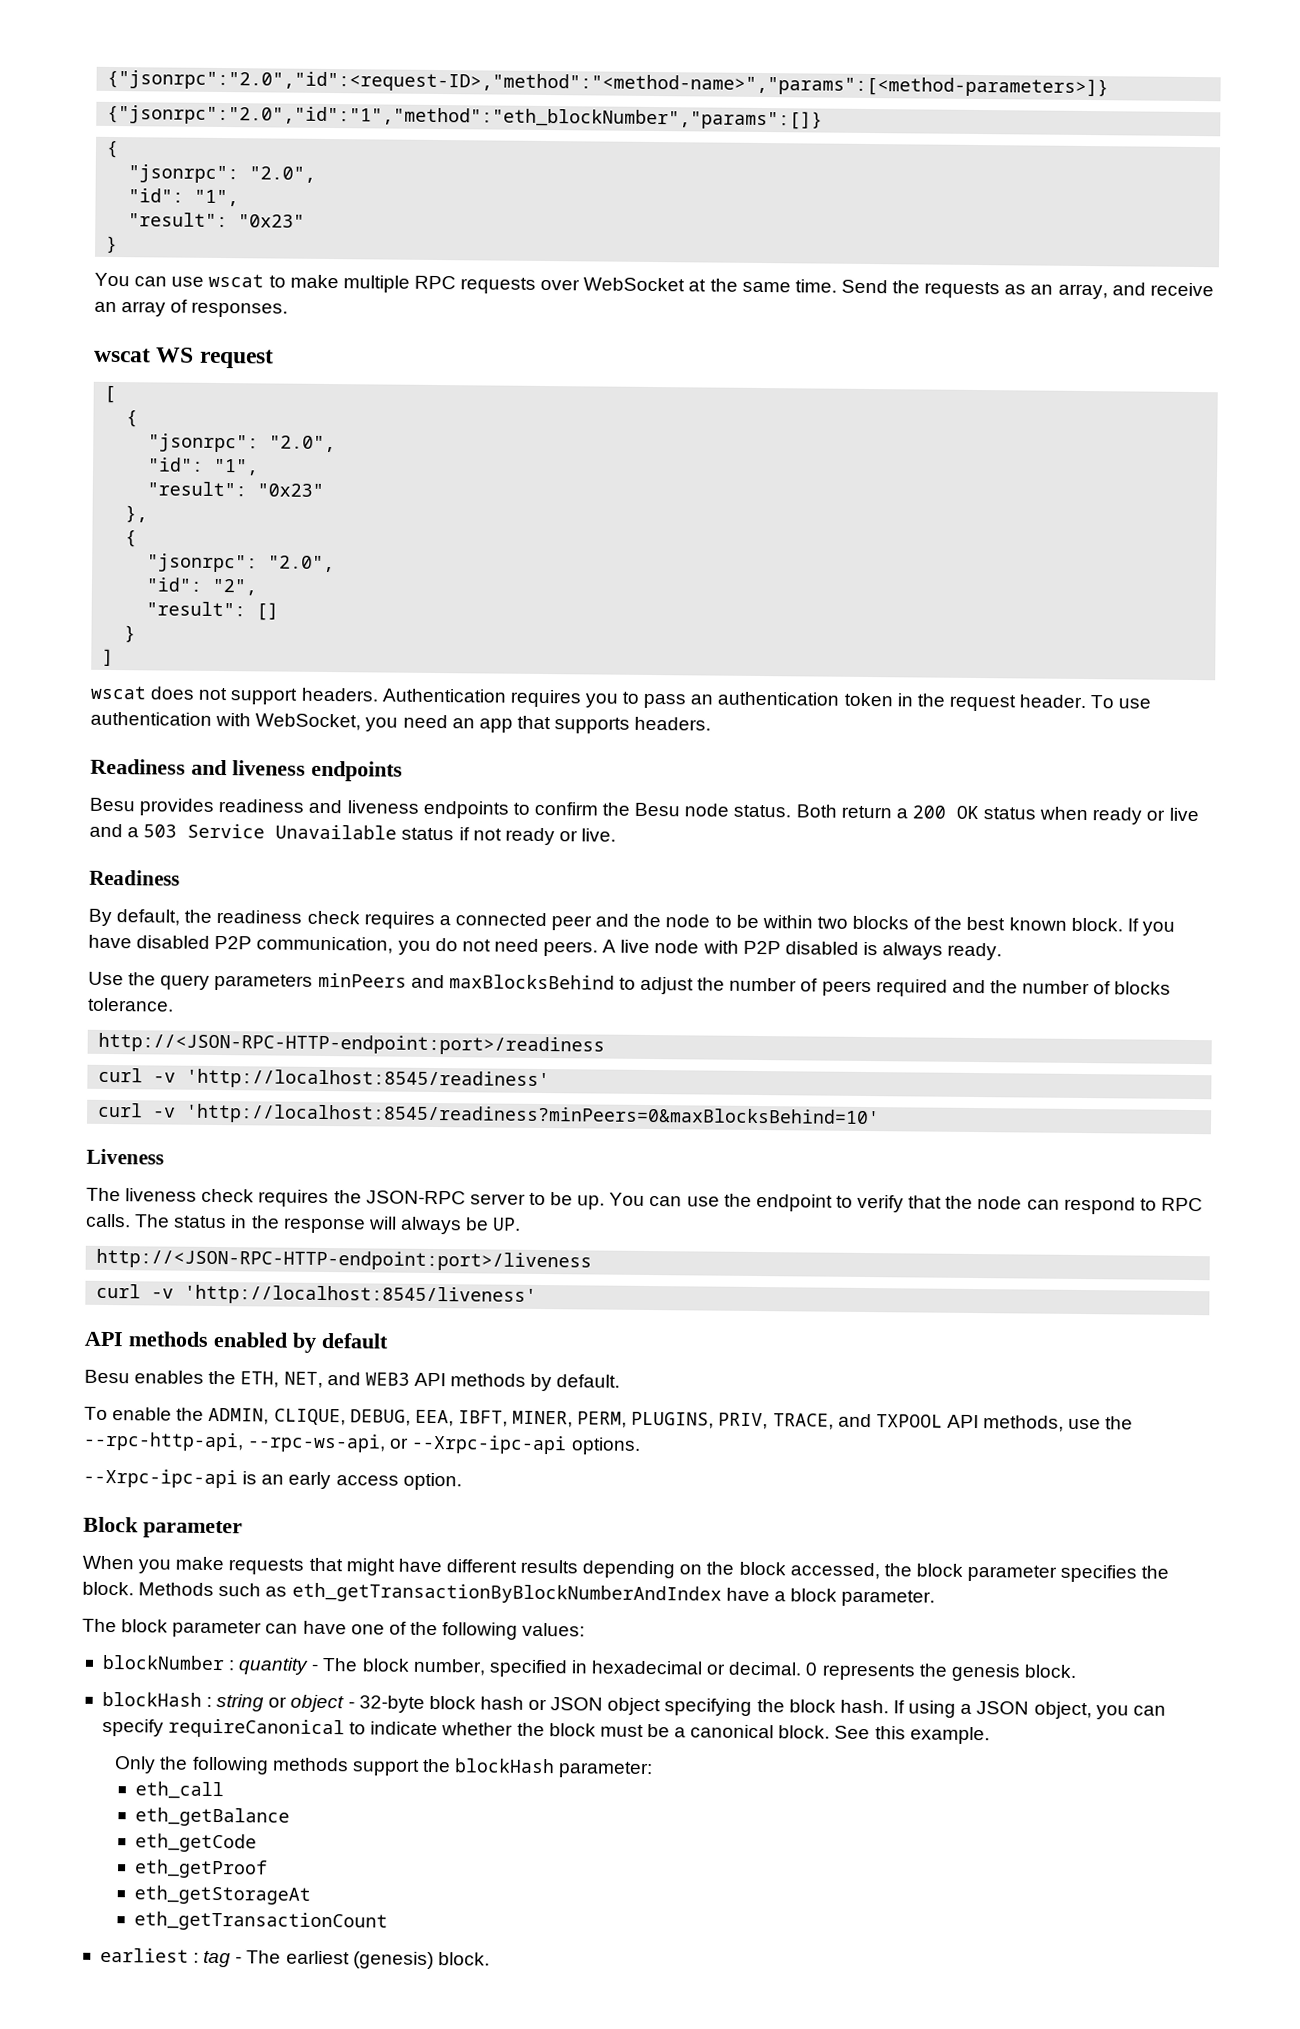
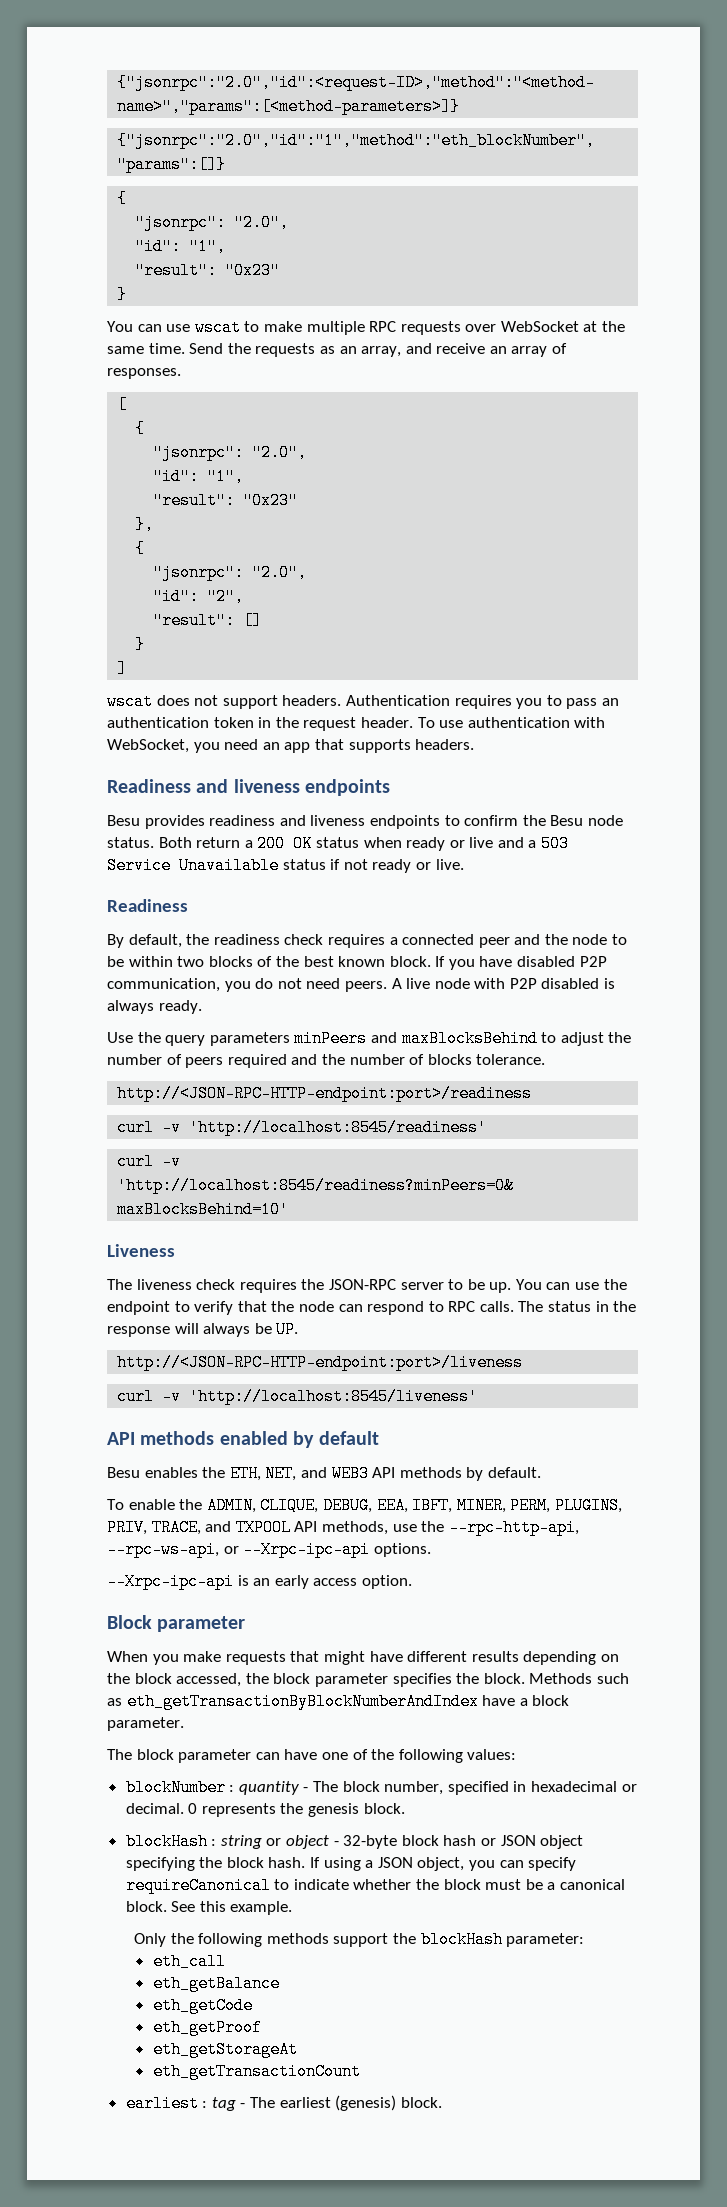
- wscat WS request

